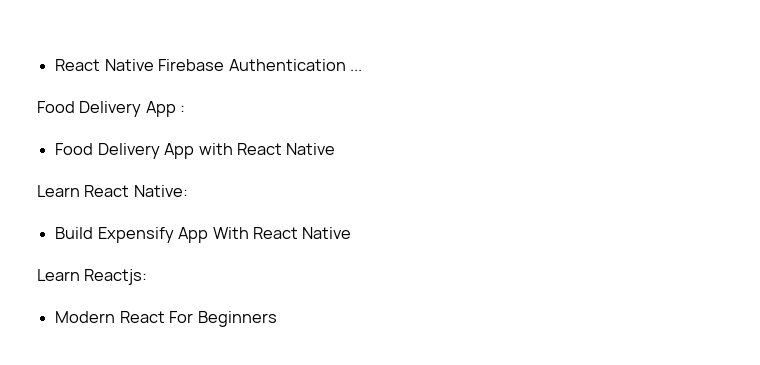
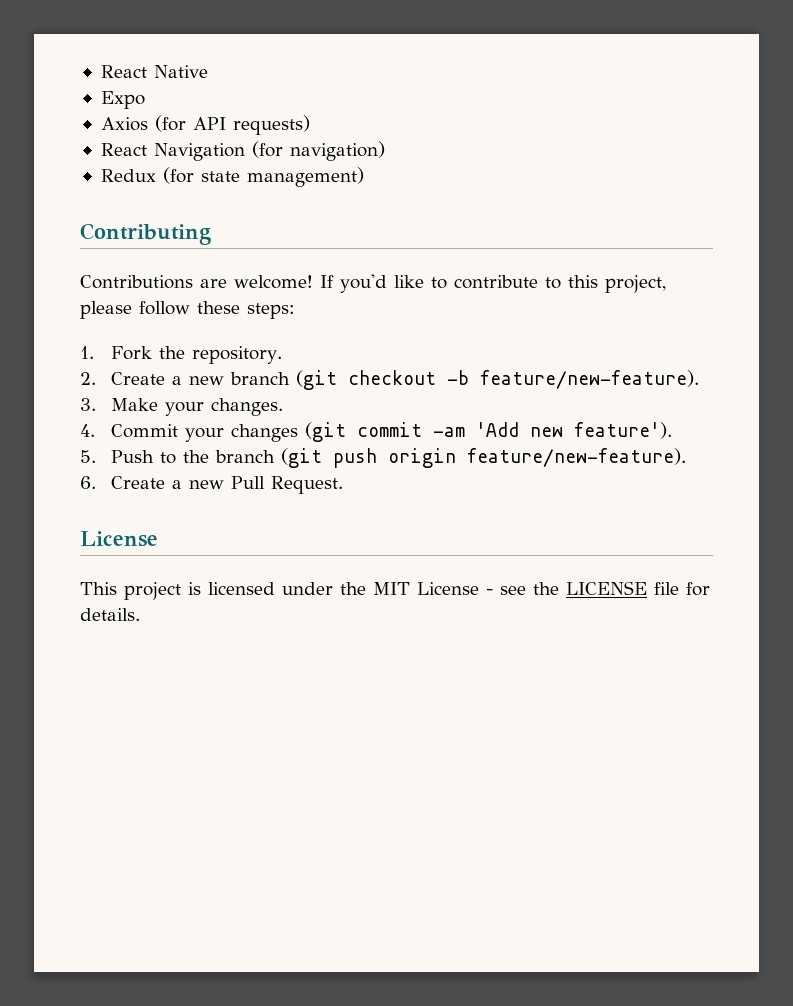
- React Native Firebase Authentication ...
- Food Delivery App :
- Food Delivery App with React Native
- Learn React Native:
- Build Expensify App With React Native
- Learn Reactjs:
- Modern React For Beginners
+ React Native
+ Expo
+ Axios (for API requests)
+ React Navigation (for navigation)
+ Redux (for state management)
+ Contributing
+ Contributions are welcome! If you'd like to contribute to this project, please follow these steps:
+ 1. Fork the repository.
+ 2. Create a new branch (git checkout -b feature/new-feature).
+ 3. Make your changes.
+ 4. Commit your changes (git commit -am 'Add new feature').
+ 5. Push to the branch (git push origin feature/new-feature).
+ 6. Create a new Pull Request.
+ License
+ This project is licensed under the MIT License - see the LICENSE file for details.

